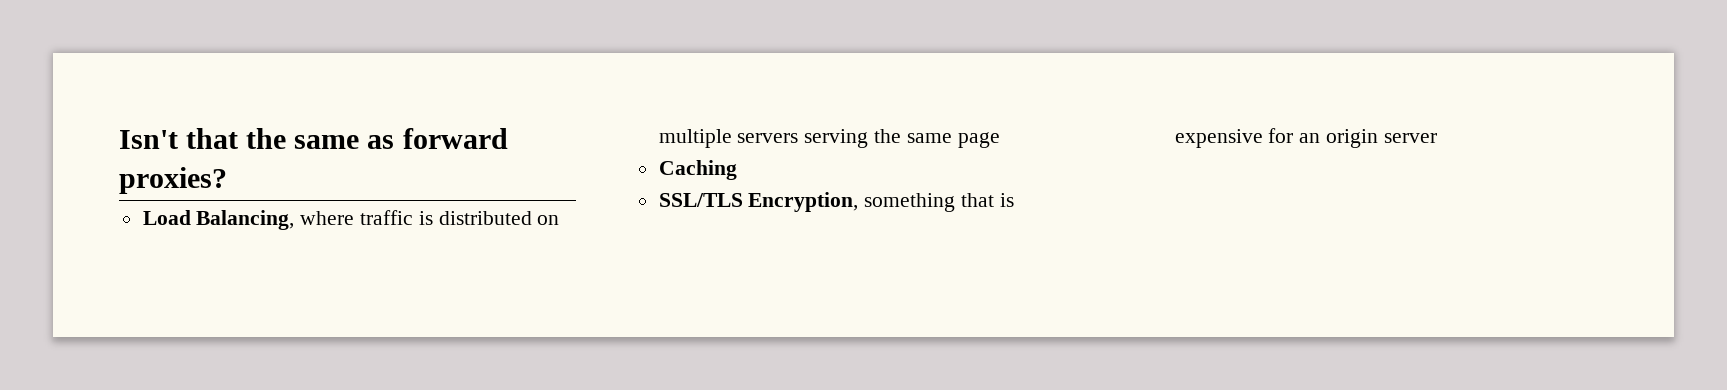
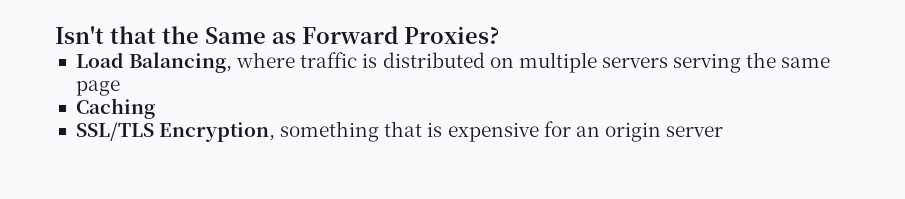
- Isn't that the same as forward proxies?
+ Isn't that the Same as Forward Proxies?

